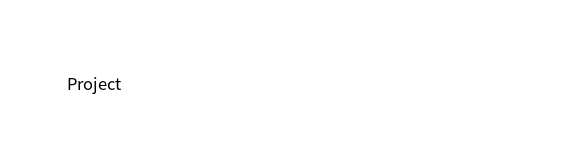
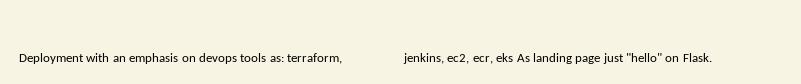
- Project
+ Deployment with an emphasis on devops tools as: terraform, jenkins, ec2, ecr, eks As landing page just "hello" on Flask.

